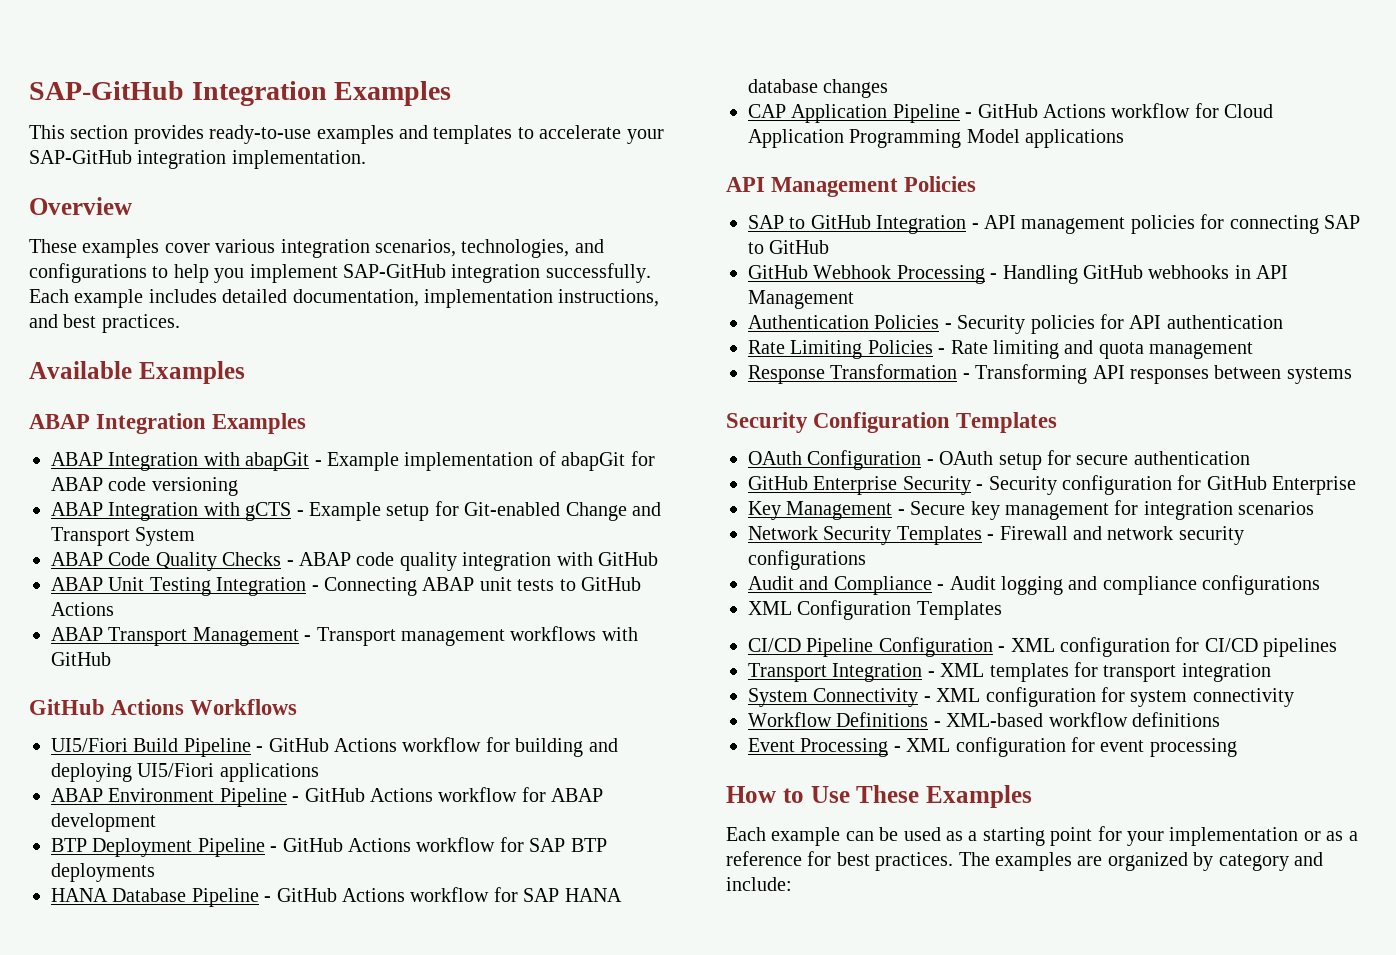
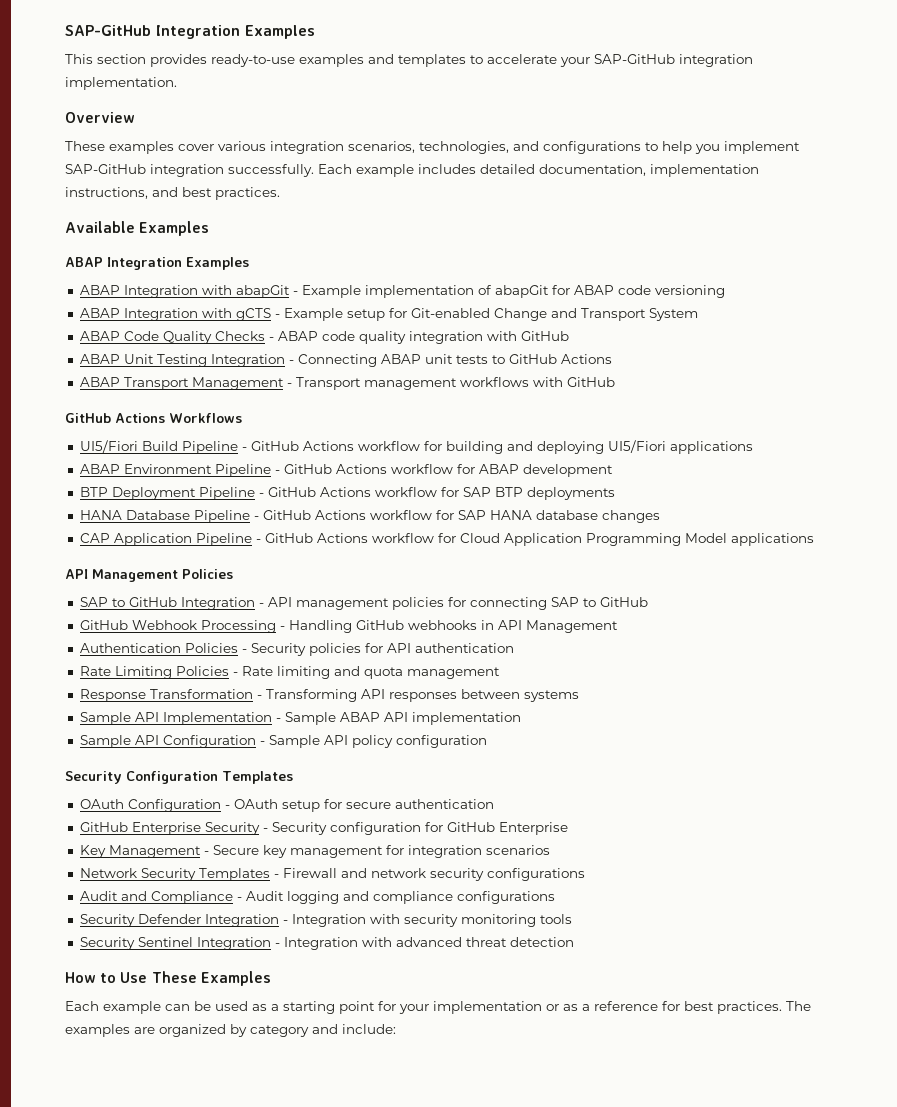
+ Sample API Implementation - Sample ABAP API implementation
+ Sample API Configuration - Sample API policy configuration
- XML Configuration Templates
- CI/CD Pipeline Configuration - XML configuration for CI/CD pipelines
- Transport Integration - XML templates for transport integration
- System Connectivity - XML configuration for system connectivity
- Workflow Definitions - XML-based workflow definitions
- Event Processing - XML configuration for event processing
+ Security Defender Integration - Integration with security monitoring tools
+ Security Sentinel Integration - Integration with advanced threat detection

